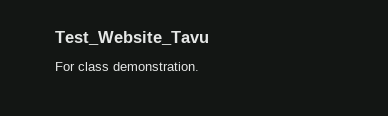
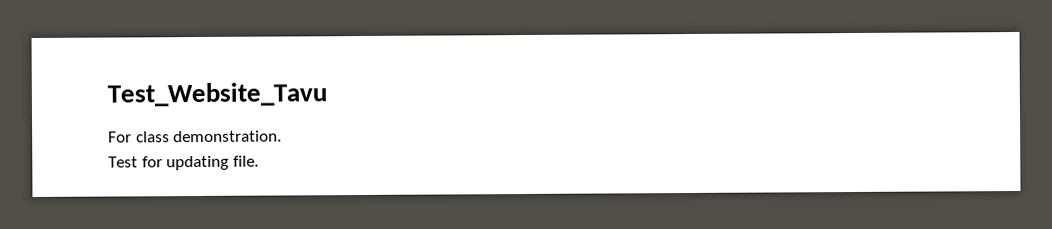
+ Test for updating file.

